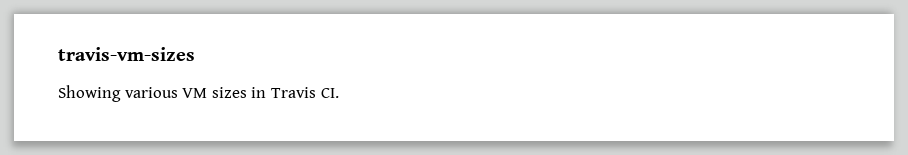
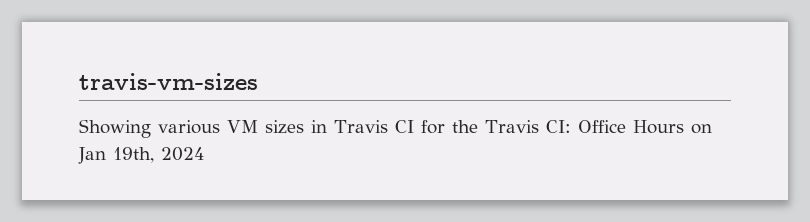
- Showing various VM sizes in Travis CI.
+ Showing various VM sizes in Travis CI for the Travis CI: Office Hours on Jan 19th, 2024

